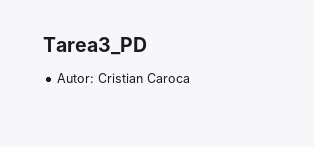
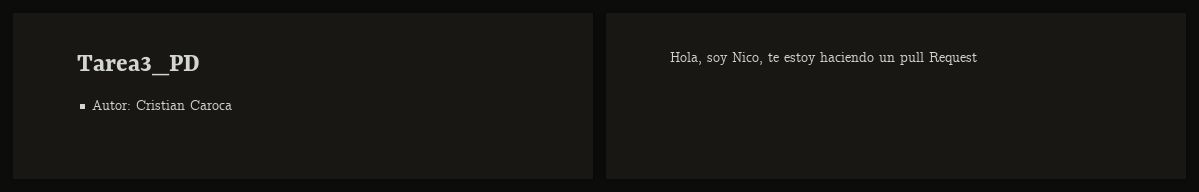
+ Hola, soy Nico, te estoy haciendo un pull Request

